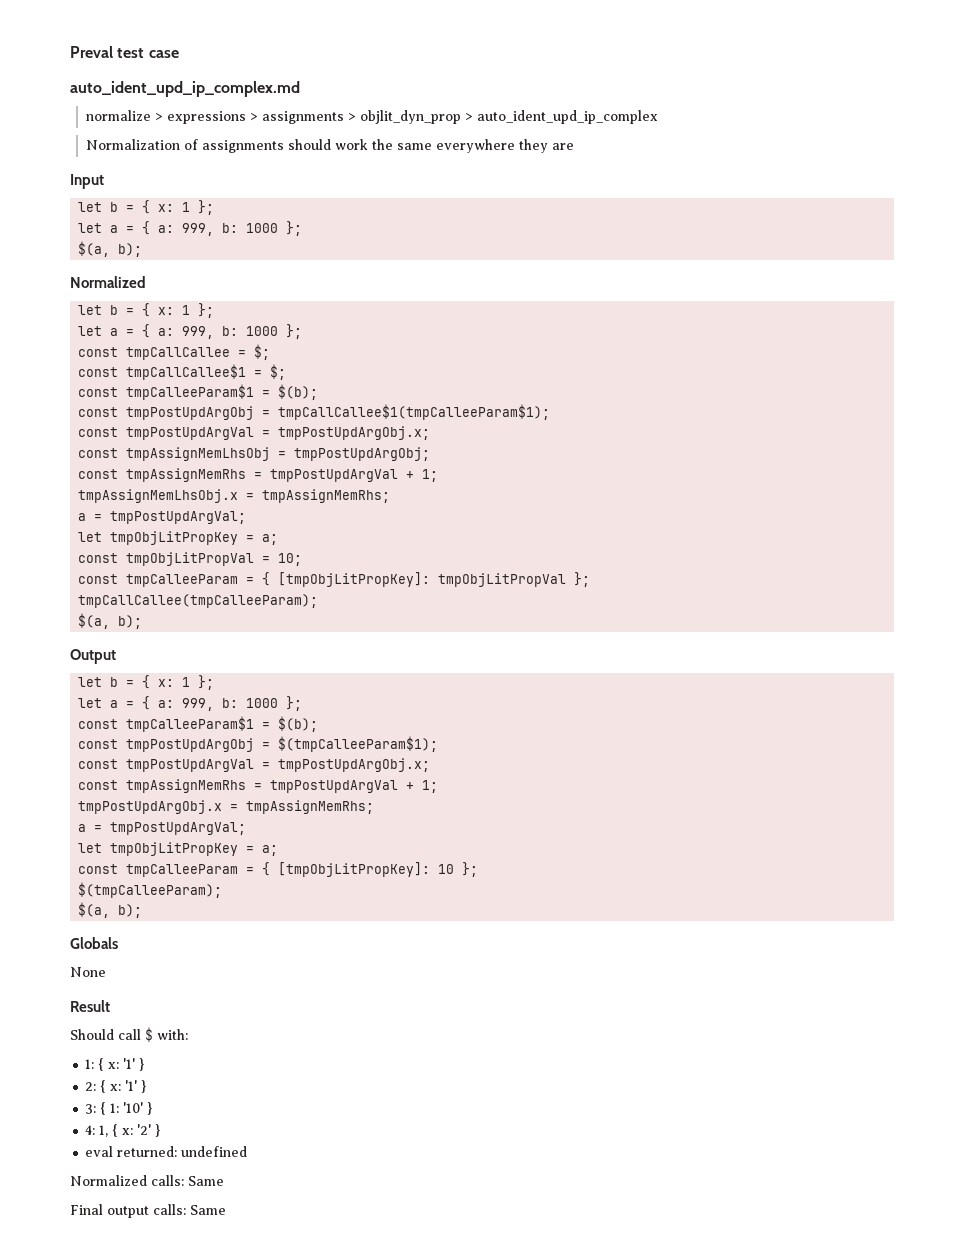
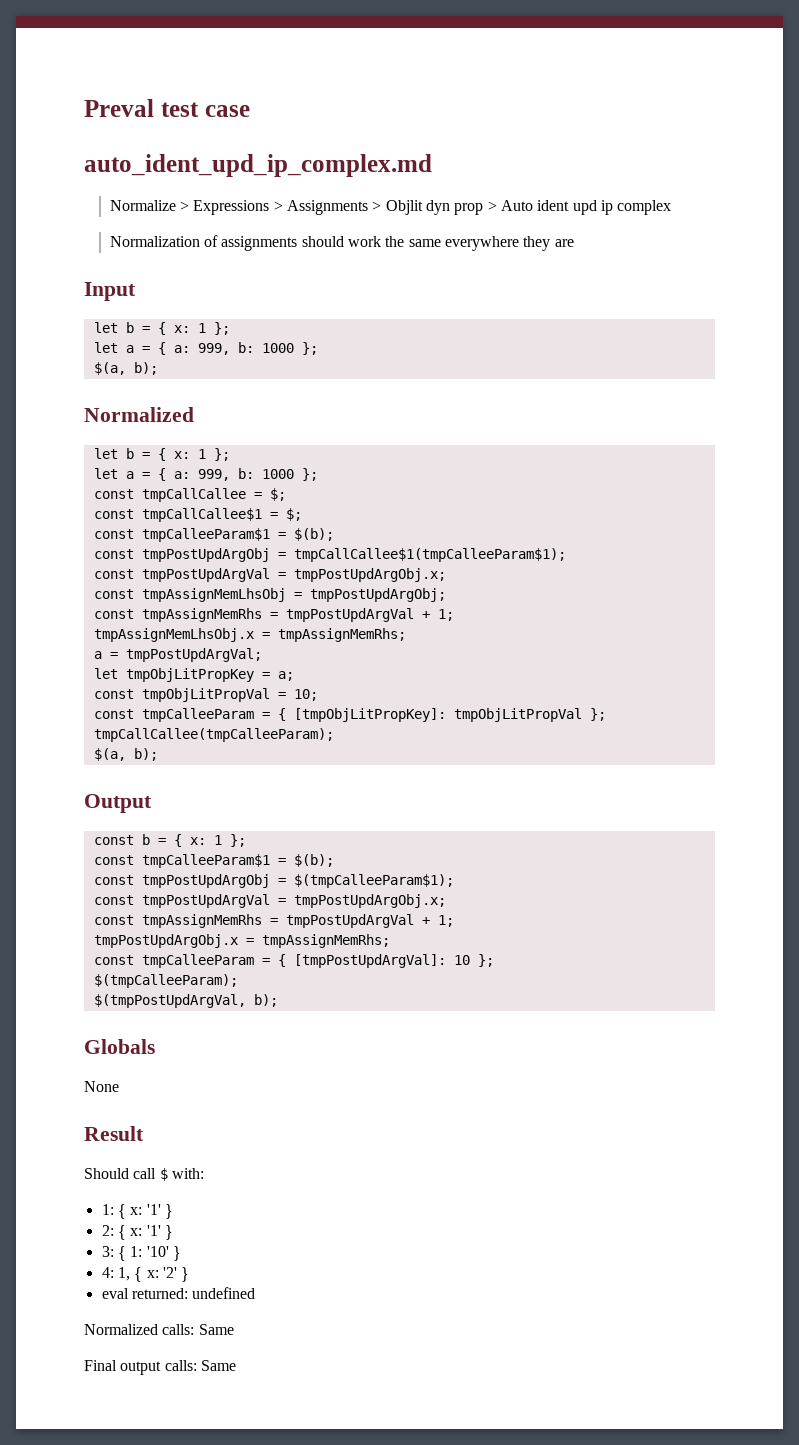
- normalize > expressions > assignments > objlit_dyn_prop > auto_ident_upd_ip_complex
+ Normalize > Expressions > Assignments > Objlit dyn prop > Auto ident upd ip complex
  Output
- let b = { x: 1 };
- let a = { a: 999, b: 1000 };
+ const b = { x: 1 };
  tmpPostUpdArgObj.x = tmpAssignMemRhs;
- a = tmpPostUpdArgVal;
- let tmpObjLitPropKey = a;
- const tmpCalleeParam = { [tmpObjLitPropKey]: 10 };
+ const tmpCalleeParam = { [tmpPostUpdArgVal]: 10 };
  $(tmpCalleeParam);
- $(a, b);
+ $(tmpPostUpdArgVal, b);

